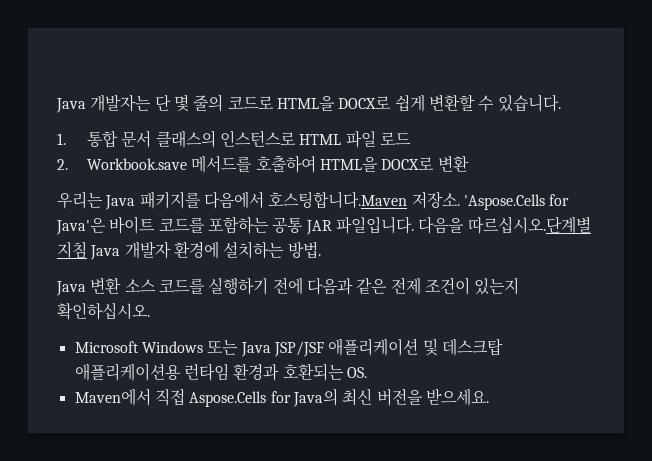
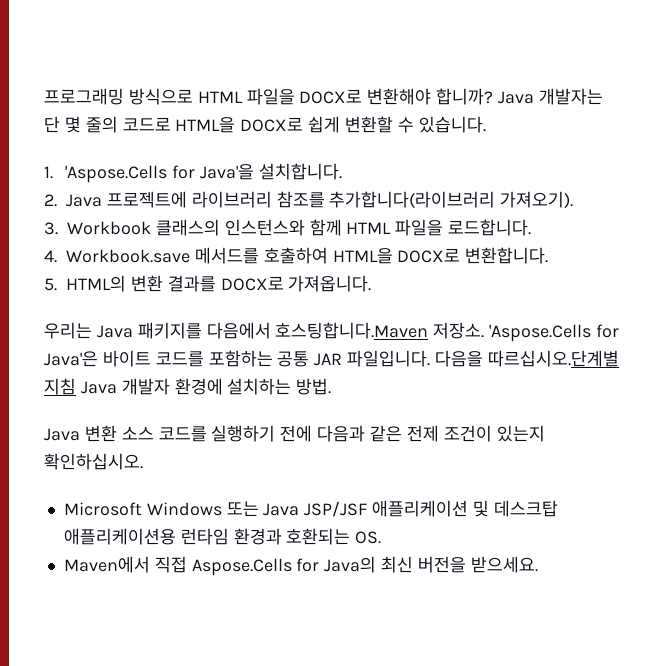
+ 프로그래밍 방식으로 HTML 파일을 DOCX로 변환해야 합니까?
- 1. 통합 문서 클래스의 인스턴스로 HTML 파일 로드
- 2. Workbook.save 메서드를 호출하여 HTML을 DOCX로 변환
+ 1. 'Aspose.Cells for Java'을 설치합니다.
+ 2. Java 프로젝트에 라이브러리 참조를 추가합니다(라이브러리 가져오기).
+ 3. Workbook 클래스의 인스턴스와 함께 HTML 파일을 로드합니다.
+ 4. Workbook.save 메서드를 호출하여 HTML을 DOCX로 변환합니다.
+ 5. HTML의 변환 결과를 DOCX로 가져옵니다.

